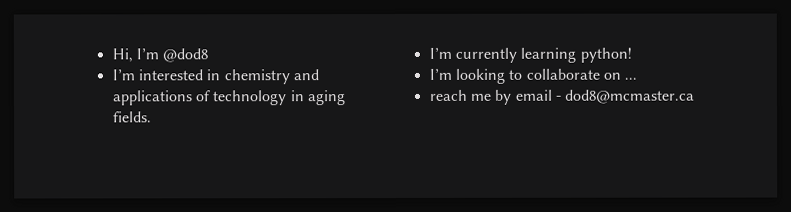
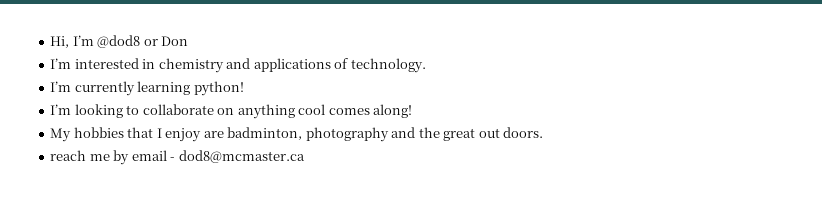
- Hi, I’m @dod8
+ Hi, I’m @dod8 or Don
- I’m interested in chemistry and applications of technology in aging fields.
+ I’m interested in chemistry and applications of technology.
- I’m looking to collaborate on ...
+ I’m looking to collaborate on anything cool comes along!
+ My hobbies that I enjoy are badminton, photography and the great out doors.

